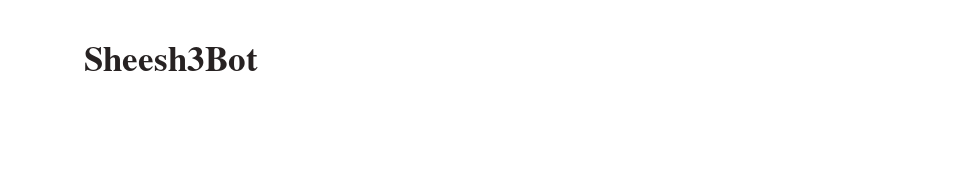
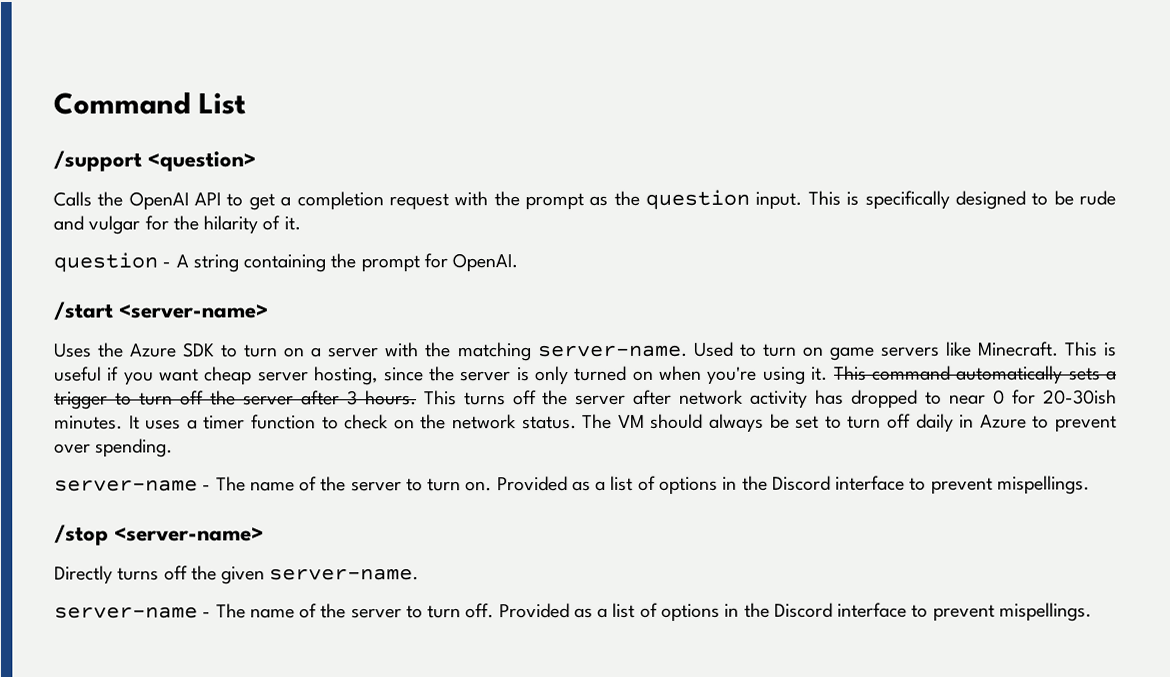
- Sheesh3Bot
+ Command List
+ /support <question>
+ Calls the OpenAI API to get a completion request with the prompt as the question input. This is specifically designed to be rude and vulgar for the hilarity of it.
+ question - A string containing the prompt for OpenAI.
+ /start <server-name>
+ Uses the Azure SDK to turn on a server with the matching server-name. Used to turn on game servers like Minecraft. This is useful if you want cheap server hosting, since the server is only turned on when you're using it. This command automatically sets a trigger to turn off the server after 3 hours. This turns off the server after network activity has dropped to near 0 for 20-30ish minutes. It uses a timer function to check on the network status. The VM should always be set to turn off daily in Azure to prevent over spending.
+ server-name - The name of the server to turn on. Provided as a list of options in the Discord interface to prevent mispellings.
+ /stop <server-name>
+ Directly turns off the given server-name.
+ server-name - The name of the server to turn off. Provided as a list of options in the Discord interface to prevent mispellings.

